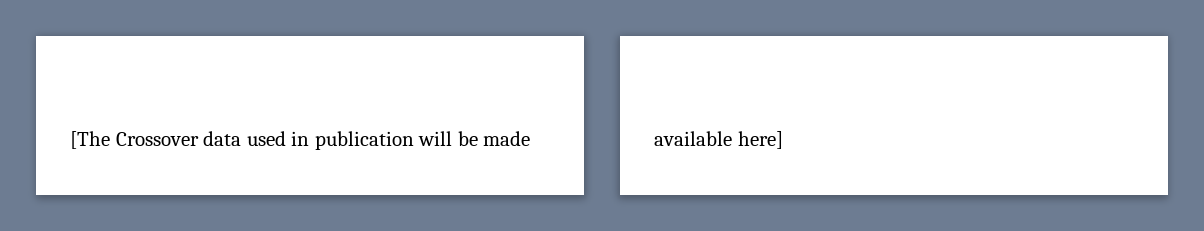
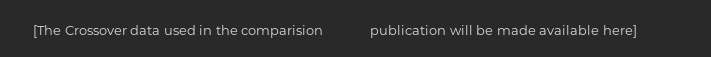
- [The Crossover data used in publication will be made available here]
+ [The Crossover data used in the comparision publication will be made available here]

